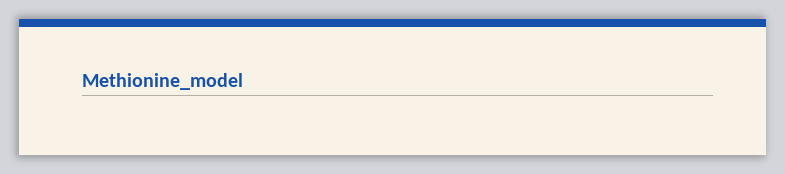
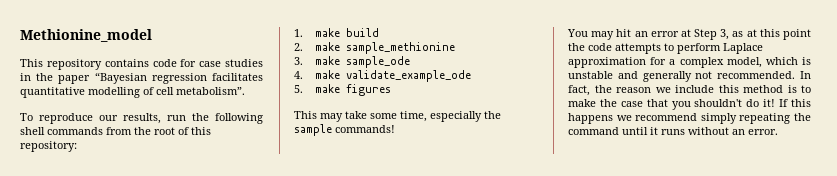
+ This repository contains code for case studies in the paper “Bayesian regression facilitates quantitative modelling of cell metabolism”.
+ To reproduce our results, run the following shell commands from the root of this repository:
+ 1. make build
+ 2. make sample_methionine
+ 3. make sample_ode
+ 4. make validate_example_ode
+ 5. make figures
+ This may take some time, especially the sample commands!
+ You may hit an error at Step 3, as at this point the code attempts to perform Laplace approximation for a complex model, which is unstable and generally not recommended. In fact, the reason we include this method is to make the case that you shouldn't do it! If this happens we recommend simply repeating the command until it runs without an error.

